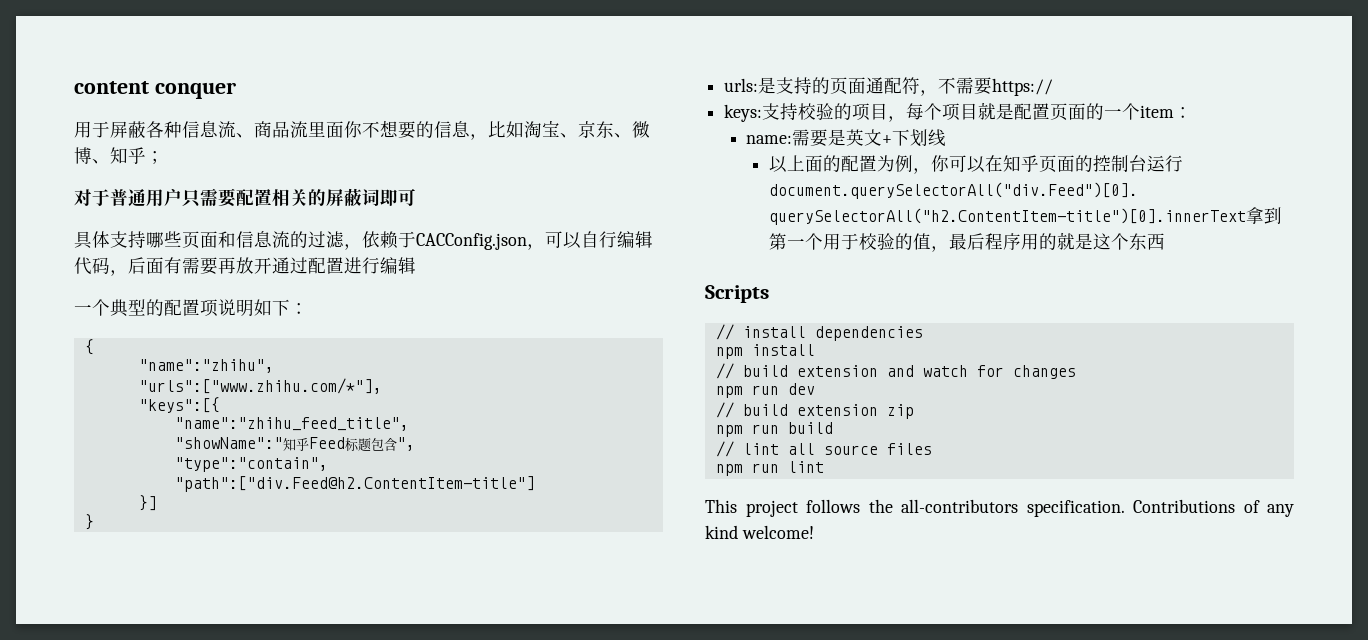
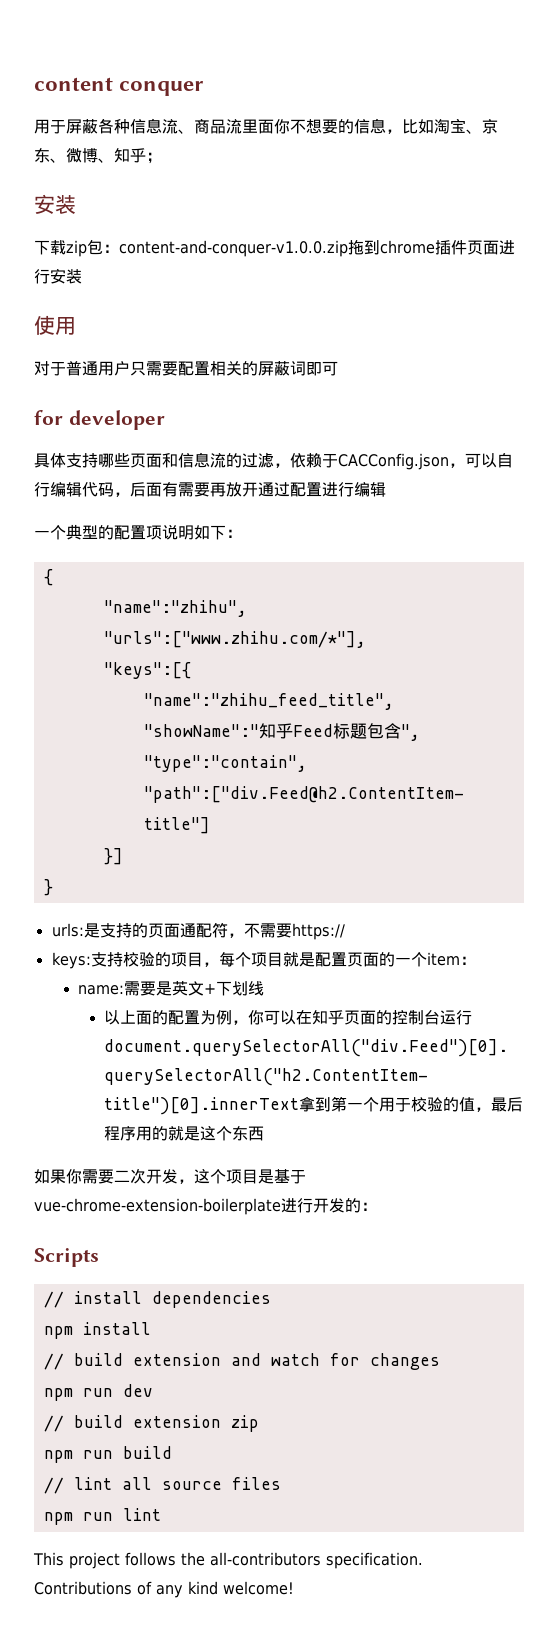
  用于屏蔽各种信息流、商品流里面你不想要的信息，比如淘宝、京东、微博、知乎；
+ 安装
+ 下载zip包：content-and-conquer-v1.0.0.zip拖到chrome插件页面进行安装
+ 使用
+ for developer
+ 如果你需要二次开发，这个项目是基于vue-chrome-extension-boilerplate进行开发的：

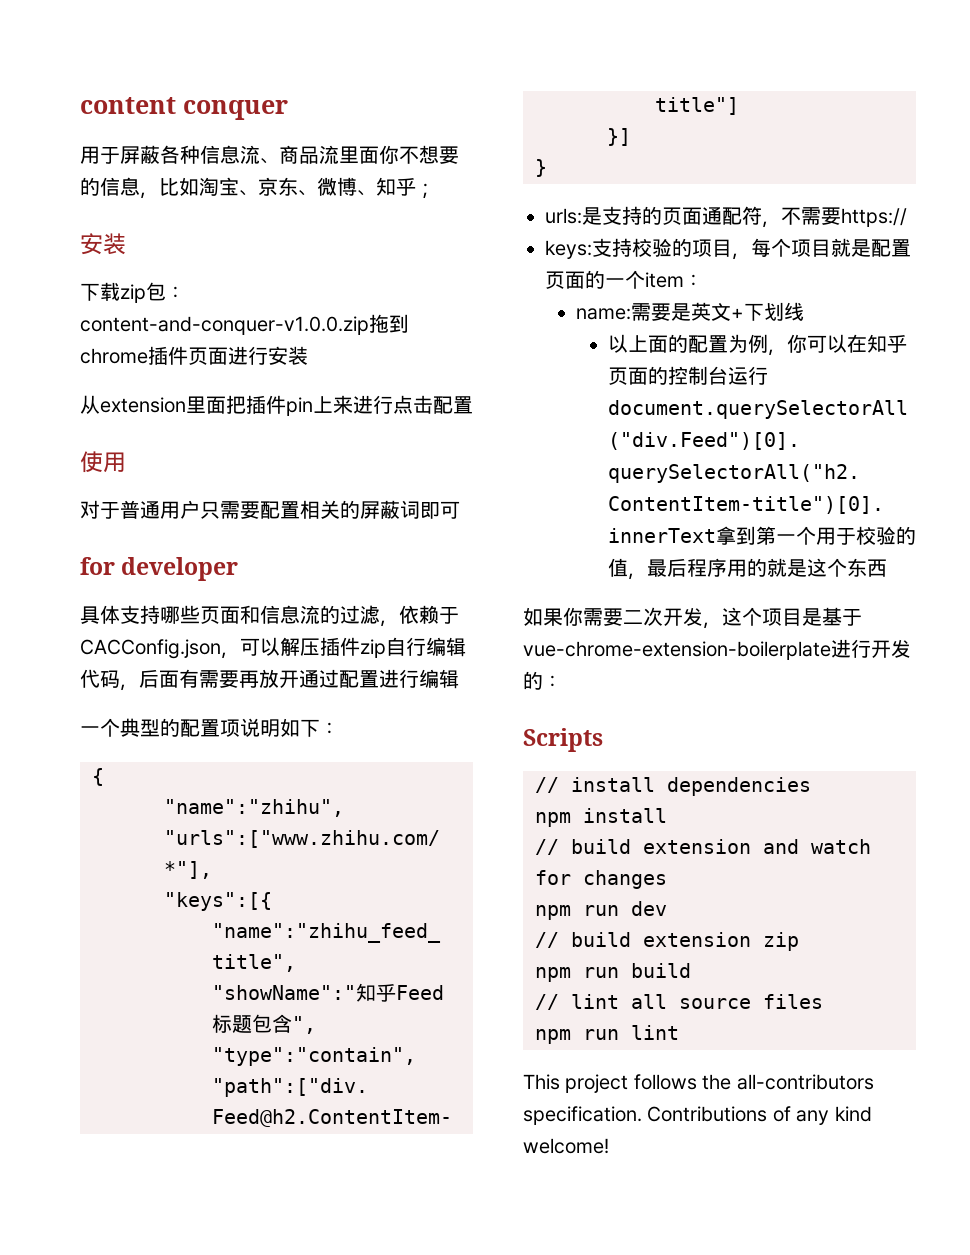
+ 从extension里面把插件pin上来进行点击配置
- 具体支持哪些页面和信息流的过滤，依赖于CACConfig.json，可以自行编辑代码，后面有需要再放开通过配置进行编辑
+ 具体支持哪些页面和信息流的过滤，依赖于CACConfig.json，可以解压插件zip自行编辑代码，后面有需要再放开通过配置进行编辑

